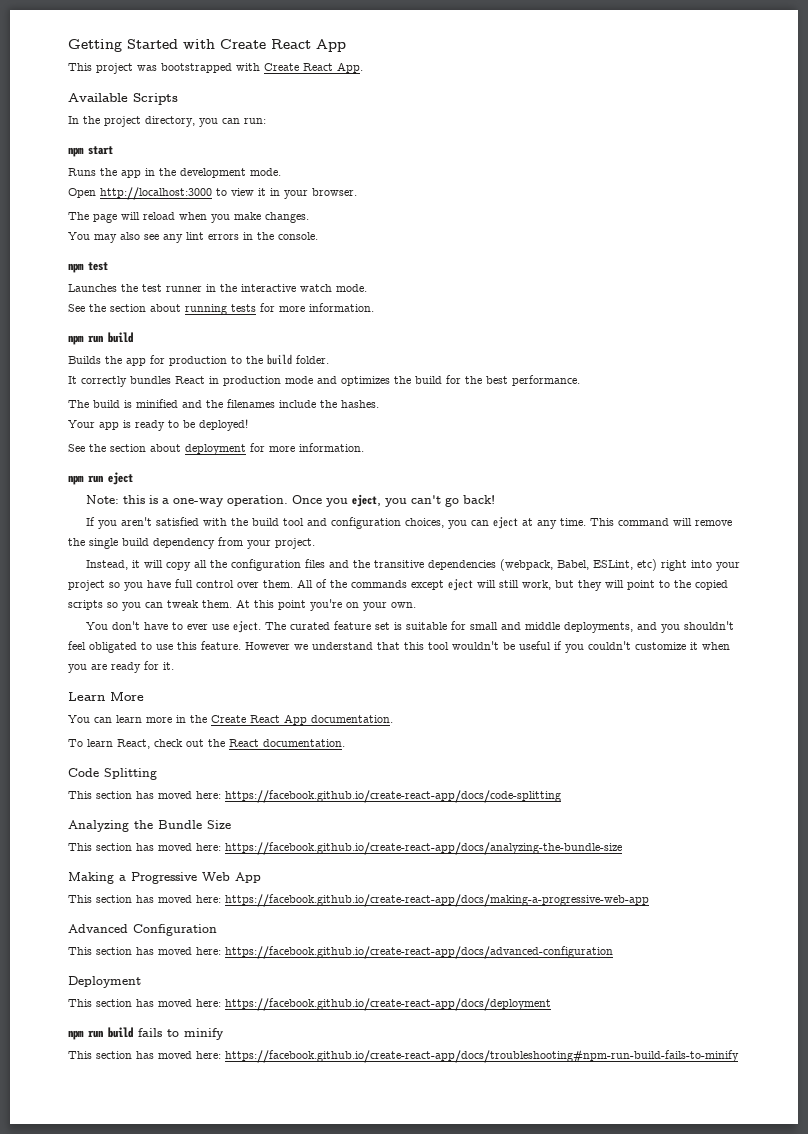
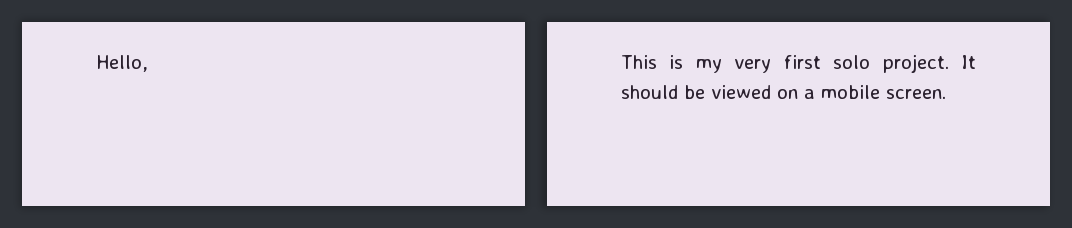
- Getting Started with Create React App
- This project was bootstrapped with Create React App.
- Available Scripts
- In the project directory, you can run:
- npm start
- Runs the app in the development mode.
- Open http://localhost:3000 to view it in your browser.
- The page will reload when you make changes.
- You may also see any lint errors in the console.
- npm test
- Launches the test runner in the interactive watch mode.
- See the section about running tests for more information.
- npm run build
- Builds the app for production to the build folder.
- It correctly bundles React in production mode and optimizes the build for the best performance.
- The build is minified and the filenames include the hashes.
- Your app is ready to be deployed!
- See the section about deployment for more information.
- npm run eject
- Note: this is a one-way operation. Once you eject, you can't go back!
- If you aren't satisfied with the build tool and configuration choices, you can eject at any time. This command will remove the single build dependency from your project.
- Instead, it will copy all the configuration files and the transitive dependencies (webpack, Babel, ESLint, etc) right into your project so you have full control over them. All of the commands except eject will still work, but they will point to the copied scripts so you can tweak them. At this point you're on your own.
- You don't have to ever use eject. The curated feature set is suitable for small and middle deployments, and you shouldn't feel obligated to use this feature. However we understand that this tool wouldn't be useful if you couldn't customize it when you are ready for it.
- Learn More
- You can learn more in the Create React App documentation.
- To learn React, check out the React documentation.
- Code Splitting
- This section has moved here: https://facebook.github.io/create-react-app/docs/code-splitting
- Analyzing the Bundle Size
- This section has moved here: https://facebook.github.io/create-react-app/docs/analyzing-the-bundle-size
- Making a Progressive Web App
- This section has moved here: https://facebook.github.io/create-react-app/docs/making-a-progressive-web-app
- Advanced Configuration
- This section has moved here: https://facebook.github.io/create-react-app/docs/advanced-configuration
- Deployment
- This section has moved here: https://facebook.github.io/create-react-app/docs/deployment
- npm run build fails to minify
- This section has moved here: https://facebook.github.io/create-react-app/docs/troubleshooting#npm-run-build-fails-to-minify
+ Hello,
+ This is my very first solo project. It should be viewed on a mobile screen.

